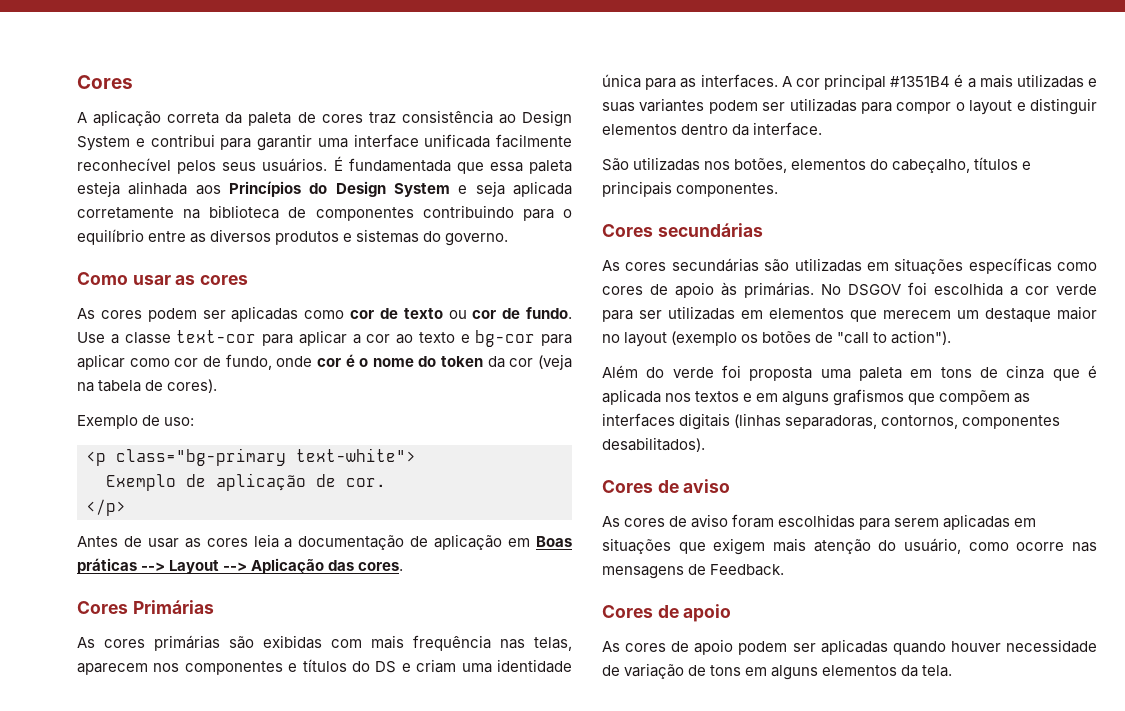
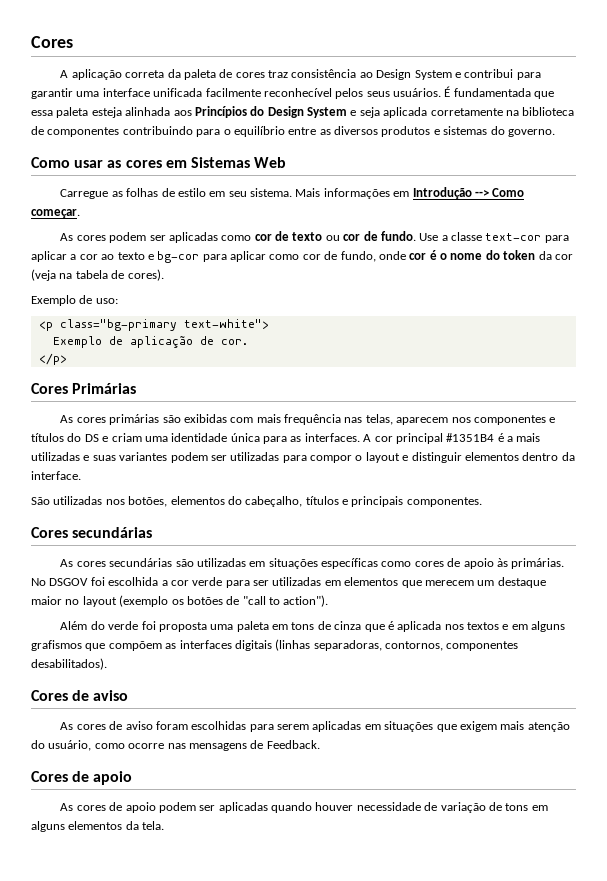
- Como usar as cores
+ Como usar as cores em Sistemas Web
+ Carregue as folhas de estilo em seu sistema. Mais informações em Introdução --> Como começar.
- Antes de usar as cores leia a documentação de aplicação em Boas práticas --> Layout --> Aplicação das cores.

